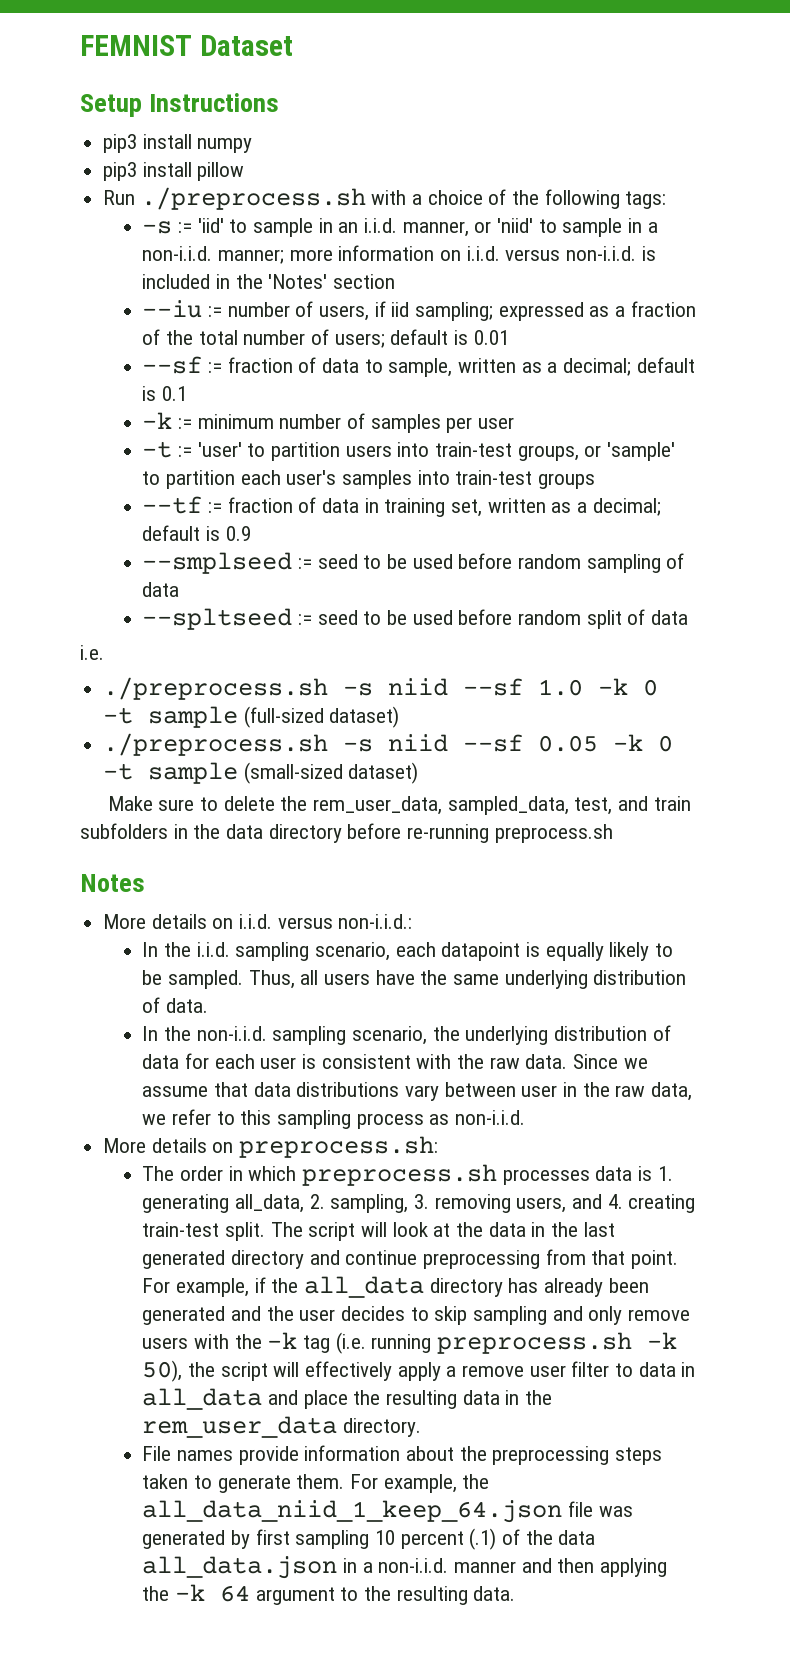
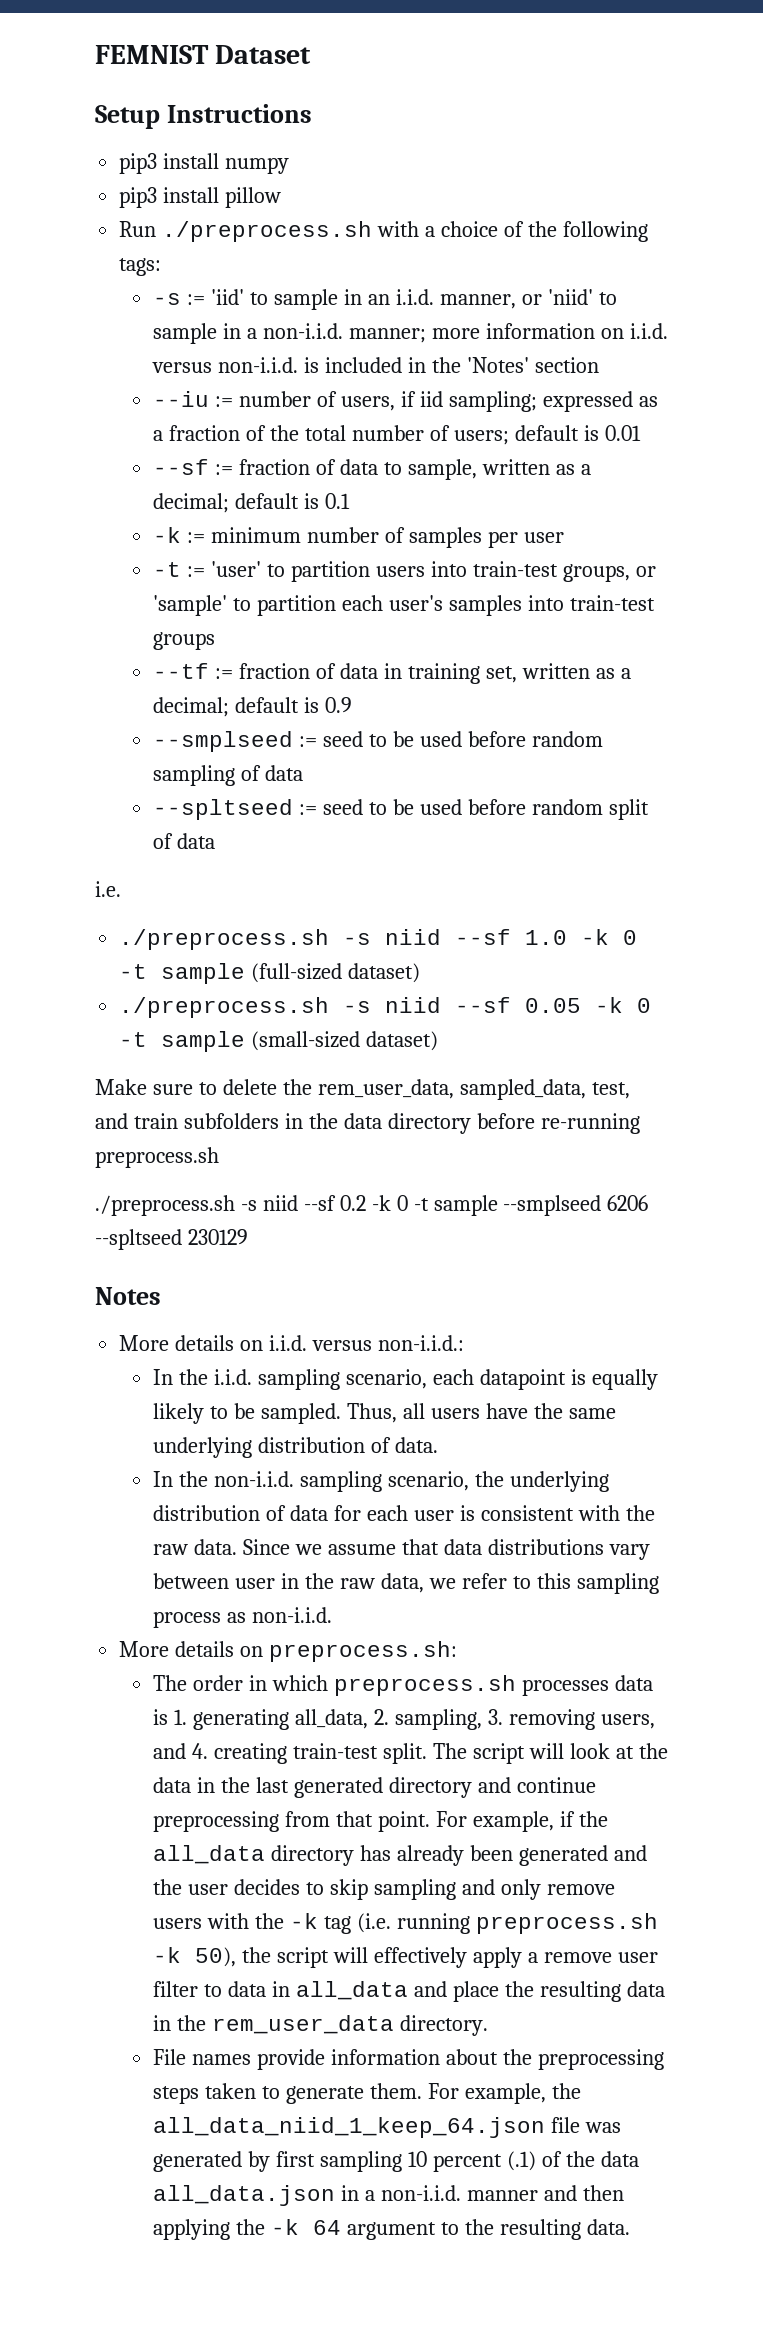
+ ./preprocess.sh -s niid --sf 0.2 -k 0 -t sample --smplseed 6206 --spltseed 230129

